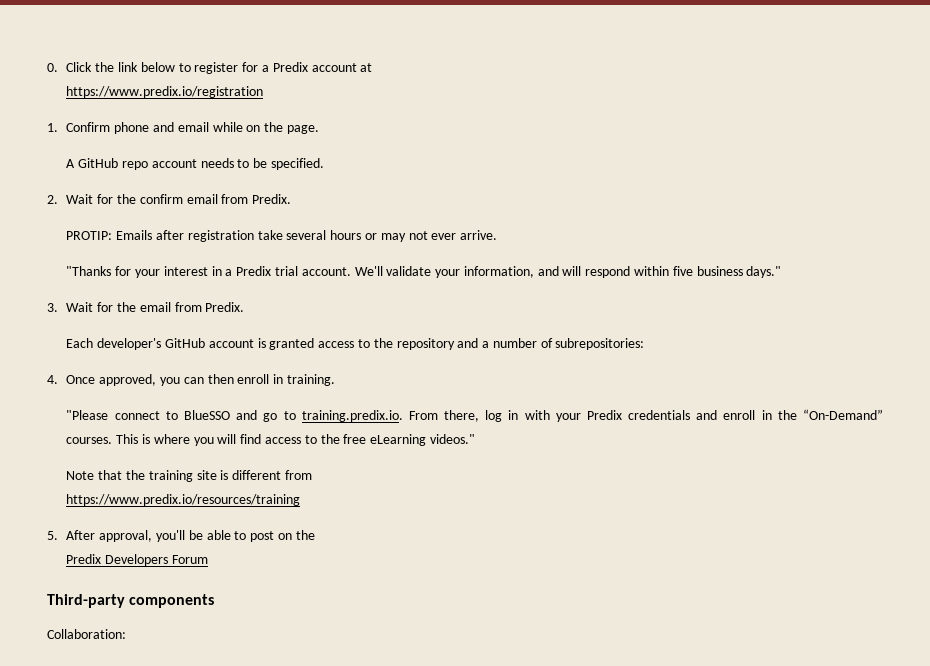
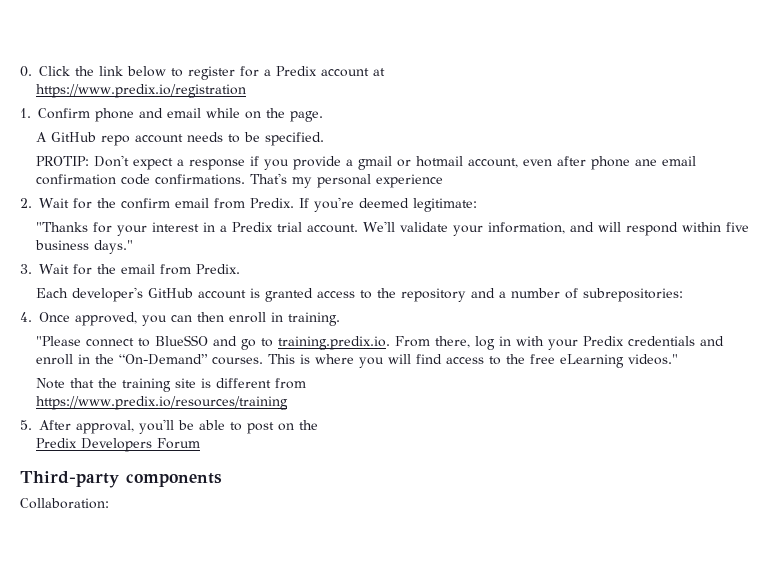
+ PROTIP: Don't expect a response if you provide a gmail or hotmail account, even after phone ane email confirmation code confirmations. That's my personal experience
- 2. Wait for the confirm email from Predix.
- PROTIP: Emails after registration take several hours or may not ever arrive.
+ 2. Wait for the confirm email from Predix. If you're deemed legitimate:

